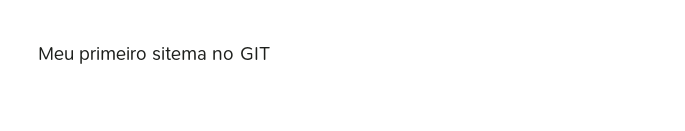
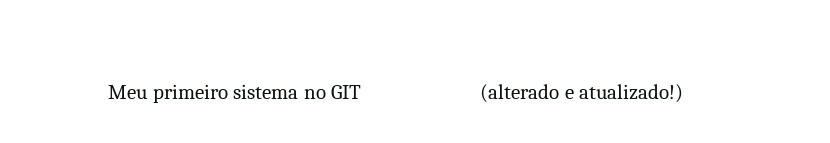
- Meu primeiro sitema no GIT
+ Meu primeiro sistema no GIT (alterado e atualizado!)

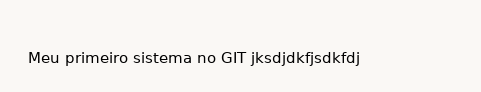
- Meu primeiro sistema no GIT (alterado e atualizado!)
+ Meu primeiro sistema no GIT jksdjdkfjsdkfdj

